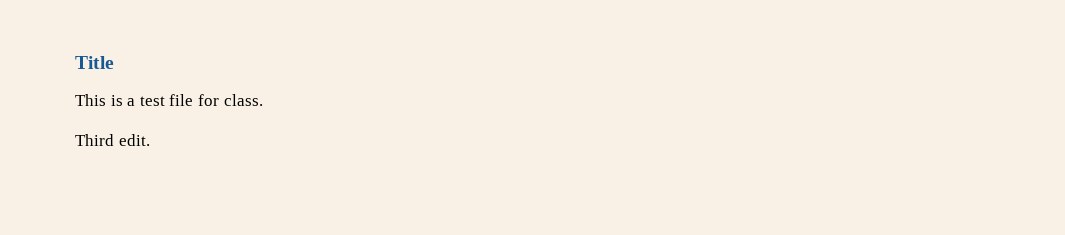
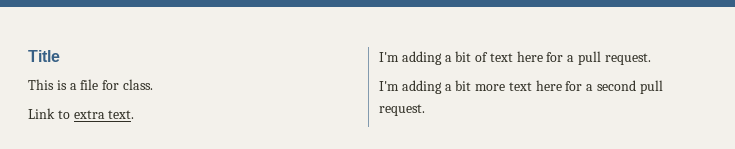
- This is a test file for class.
+ This is a file for class.
- Third edit.
+ Link to extra text.
+ I'm adding a bit of text here for a pull request.
+ I'm adding a bit more text here for a second pull request.

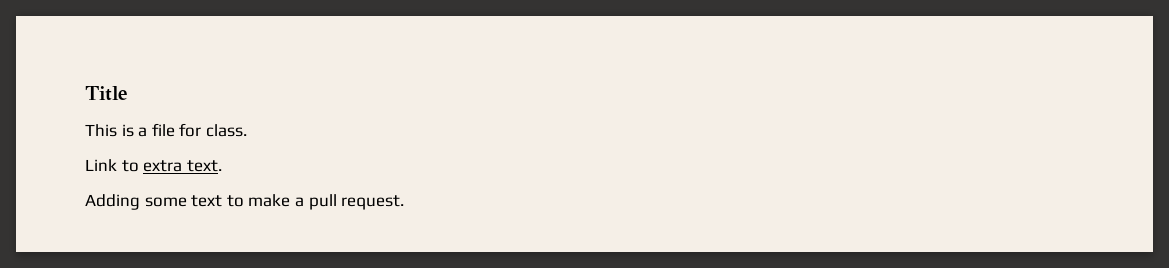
- I'm adding a bit of text here for a pull request.
- I'm adding a bit more text here for a second pull request.
+ Adding some text to make a pull request.

